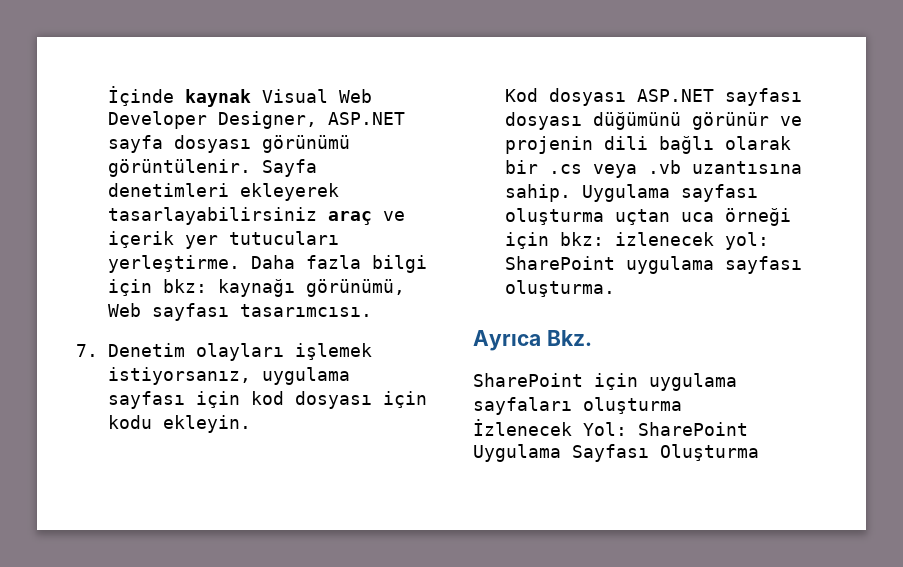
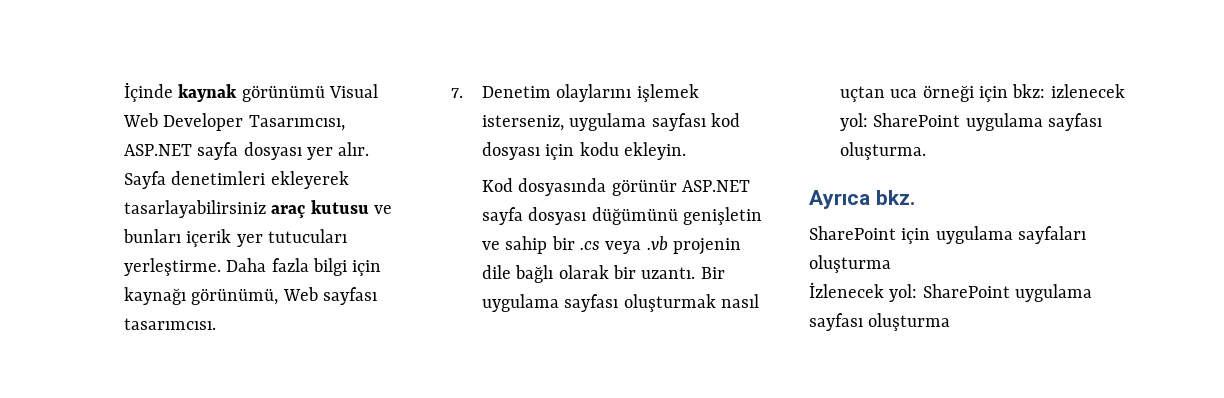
- İçinde kaynak Visual Web Developer Designer, ASP.NET sayfa dosyası görünümü görüntülenir.
+ İçinde kaynak görünümü Visual Web Developer Tasarımcısı, ASP.NET sayfa dosyası yer alır.
- Sayfa denetimleri ekleyerek tasarlayabilirsiniz araç ve içerik yer tutucuları yerleştirme.
+ Sayfa denetimleri ekleyerek tasarlayabilirsiniz araç kutusu ve bunları içerik yer tutucuları yerleştirme.
- Daha fazla bilgi için bkz: kaynağı görünümü, Web sayfası tasarımcısı.
+ Daha fazla bilgi için kaynağı görünümü, Web sayfası tasarımcısı.
- 7. Denetim olayları işlemek istiyorsanız, uygulama sayfası için kod dosyası için kodu ekleyin.
+ 7. Denetim olaylarını işlemek isterseniz, uygulama sayfası kod dosyası için kodu ekleyin.
- Kod dosyası ASP.NET sayfası dosyası düğümünü görünür ve projenin dili bağlı olarak bir .cs veya .vb uzantısına sahip. Uygulama sayfası oluşturma uçtan uca örneği için bkz: izlenecek yol: SharePoint uygulama sayfası oluşturma.
+ Kod dosyasında görünür ASP.NET sayfa dosyası düğümünü genişletin ve sahip bir .cs veya .vb projenin dile bağlı olarak bir uzantı. Bir uygulama sayfası oluşturmak nasıl uçtan uca örneği için bkz: izlenecek yol: SharePoint uygulama sayfası oluşturma.
- Ayrıca Bkz.
+ Ayrıca bkz.
- İzlenecek Yol: SharePoint Uygulama Sayfası Oluşturma
+ İzlenecek yol: SharePoint uygulama sayfası oluşturma

